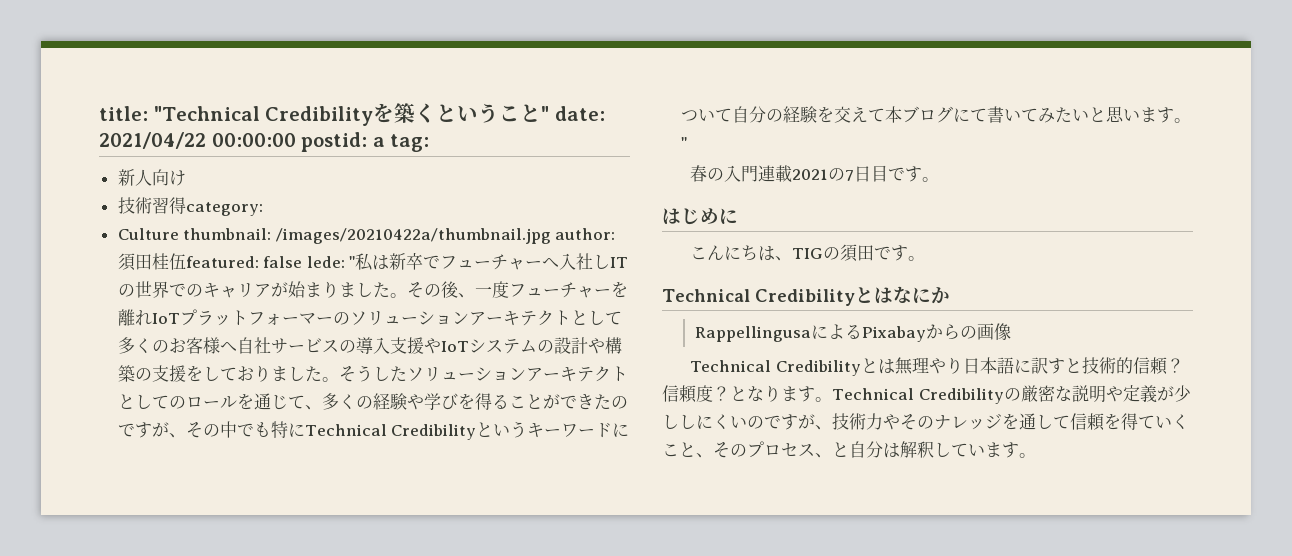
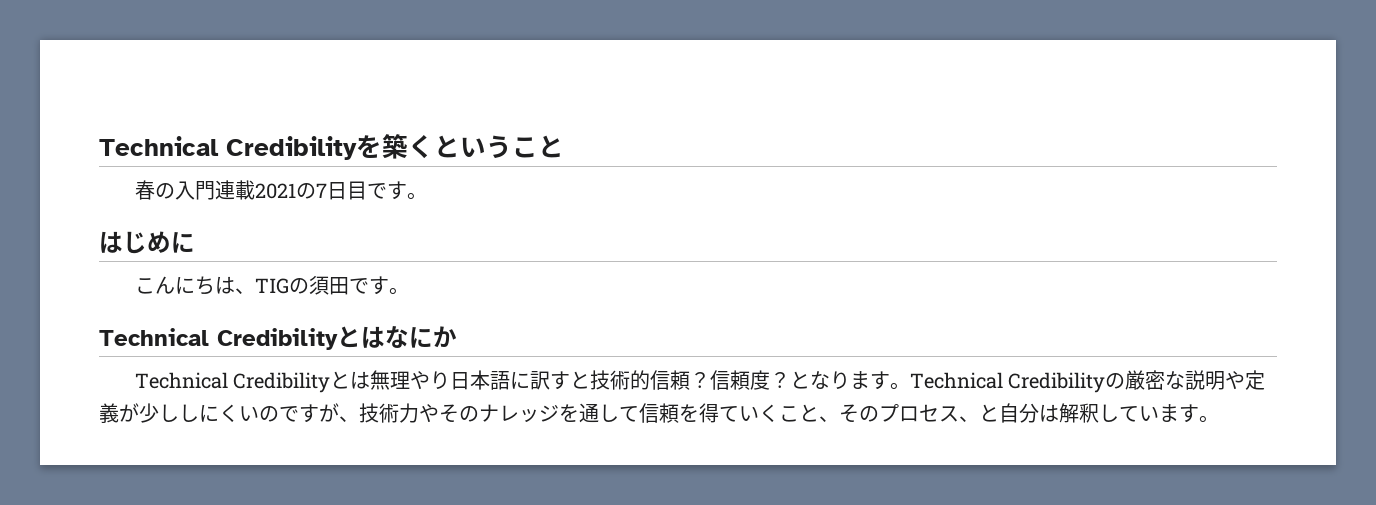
- title: "Technical Credibilityを築くということ" date: 2021/04/22 00:00:00 postid: a tag:
- 新人向け
- 技術習得category:
- Culture thumbnail: /images/20210422a/thumbnail.jpg author:須田桂伍featured: false lede: "私は新卒でフューチャーへ入社しITの世界でのキャリアが始まりました。その後、一度フューチャーを離れIoTプラットフォーマーのソリューションアーキテクトとして多くのお客様へ自社サービスの導入支援やIoTシステムの設計や構築の支援をしておりました。そうしたソリューションアーキテクトとしてのロールを通じて、多くの経験や学びを得ることができたのですが、その中でも特にTechnical Credibilityというキーワードについて自分の経験を交えて本ブログにて書いてみたいと思います。"
+ Technical Credibilityを築くということ
- RappellingusaによるPixabayからの画像

